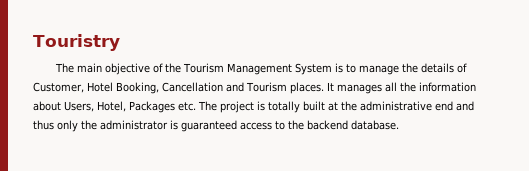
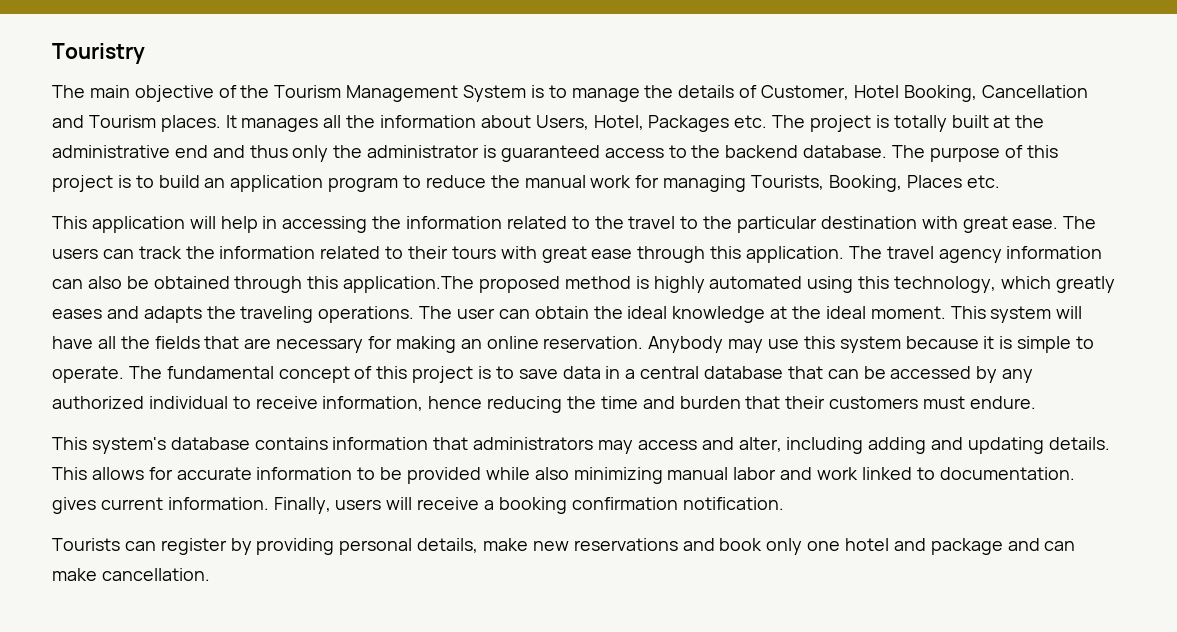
+ The purpose of this project is to build an application program to reduce the manual work for managing Tourists, Booking, Places etc.
+ This application will help in accessing the information related to the travel to the particular destination with great ease. The users can track the information related to their tours with great ease through this application. The travel agency information can also be obtained through this application.The proposed method is highly automated using this technology, which greatly eases and adapts the traveling operations. The user can obtain the ideal knowledge at the ideal moment. This system will have all the fields that are necessary for making an online reservation. Anybody may use this system because it is simple to operate. The fundamental concept of this project is to save data in a central database that can be accessed by any authorized individual to receive information, hence reducing the time and burden that their customers must endure.
+ This system's database contains information that administrators may access and alter, including adding and updating details. This allows for accurate information to be provided while also minimizing manual labor and work linked to documentation. gives current information. Finally, users will receive a booking confirmation notification.
+ Tourists can register by providing personal details, make new reservations and book only one hotel and package and can make cancellation.

